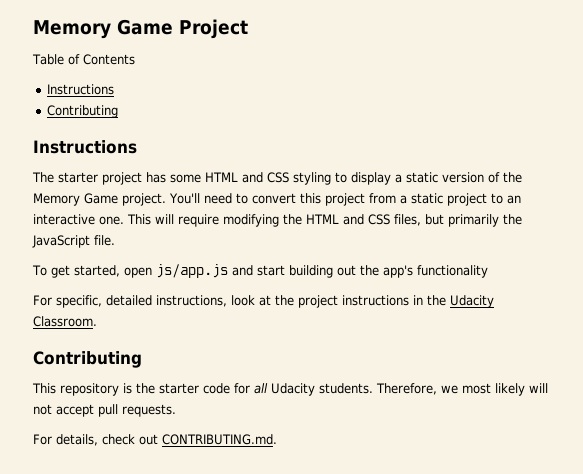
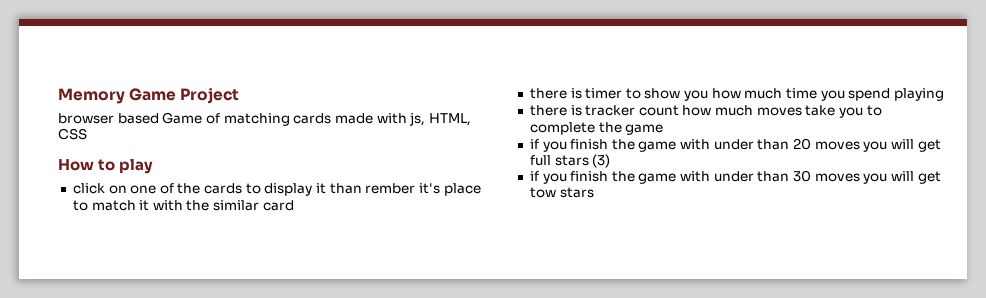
- Table of Contents
- Instructions
- Contributing
- Instructions
- The starter project has some HTML and CSS styling to display a static version of the Memory Game project. You'll need to convert this project from a static project to an interactive one. This will require modifying the HTML and CSS files, but primarily the JavaScript file.
- To get started, open js/app.js and start building out the app's functionality
- For specific, detailed instructions, look at the project instructions in the Udacity Classroom.
- Contributing
- This repository is the starter code for all Udacity students. Therefore, we most likely will not accept pull requests.
- For details, check out CONTRIBUTING.md.
+ browser based Game of matching cards made with js, HTML, CSS
+ How to play
+ click on one of the cards to display it than rember it's place to match it with the similar card
+ there is timer to show you how much time you spend playing
+ there is tracker count how much moves take you to complete the game
+ if you finish the game with under than 20 moves you will get full stars (3)
+ if you finish the game with under than 30 moves you will get tow stars

